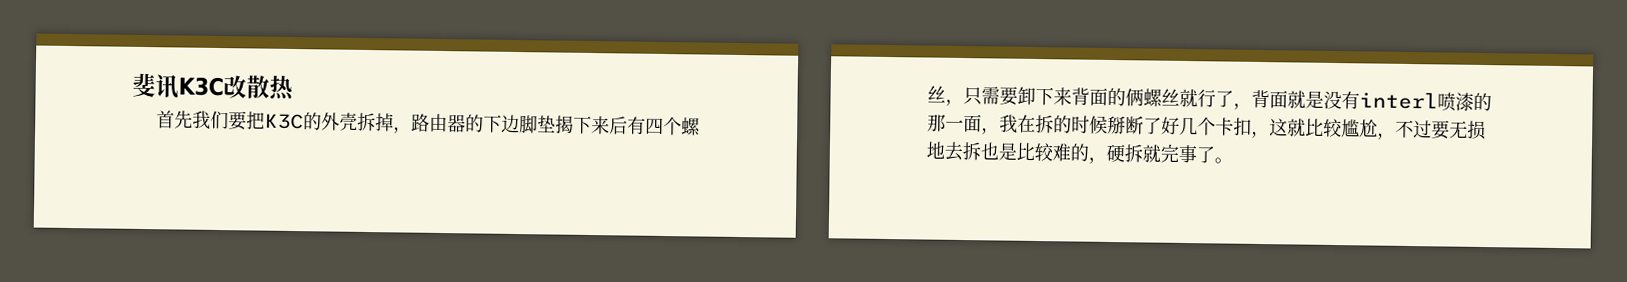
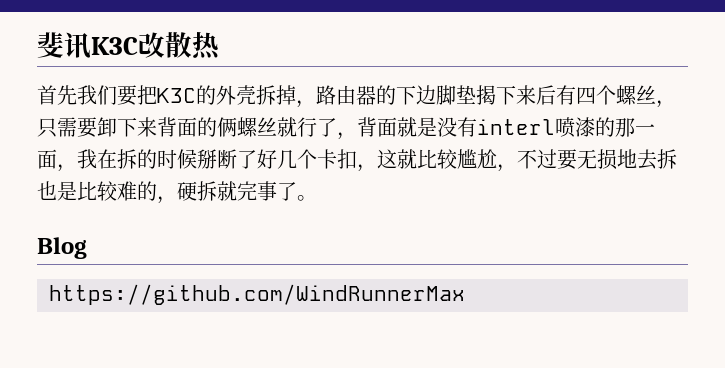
+ Blog
+ https://github.com/WindRunnerMax

